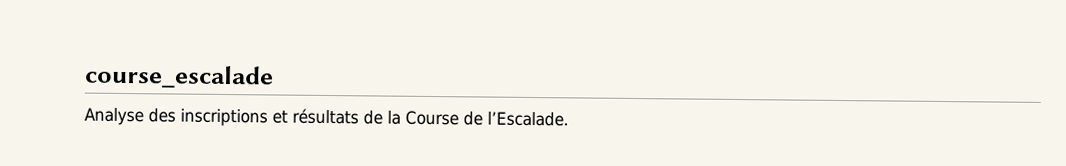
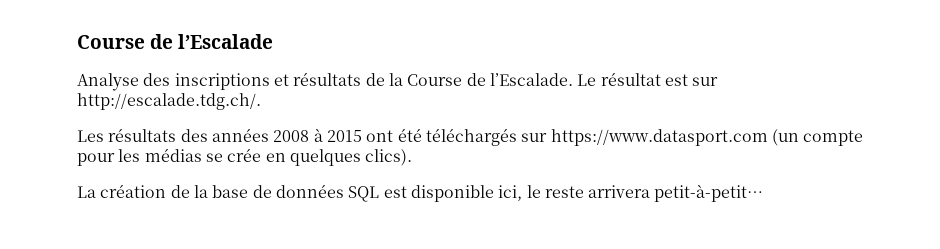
- course_escalade
+ Course de l’Escalade
+ Le résultat est sur http://escalade.tdg.ch/.
+ Les résultats des années 2008 à 2015 ont été téléchargés sur https://www.datasport.com (un compte pour les médias se crée en quelques clics).
+ La création de la base de données SQL est disponible ici, le reste arrivera petit-à-petit…

